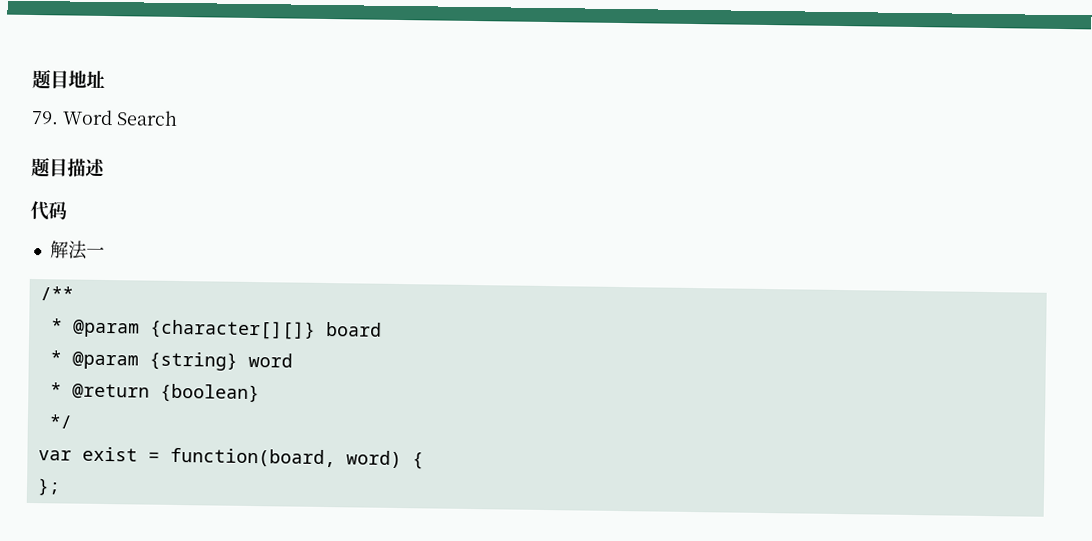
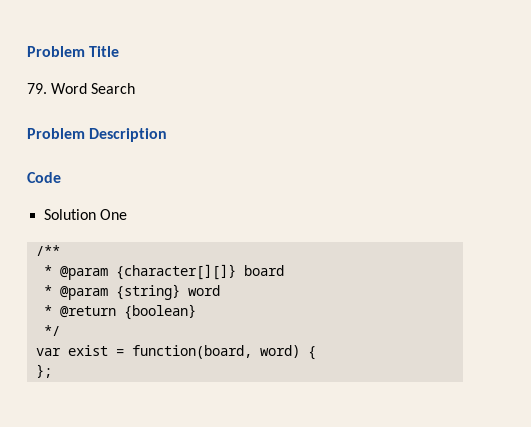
- 题目地址
+ Problem Title
- 题目描述
- 代码
- 解法一
+ Problem Description
+ Code
+ Solution One

